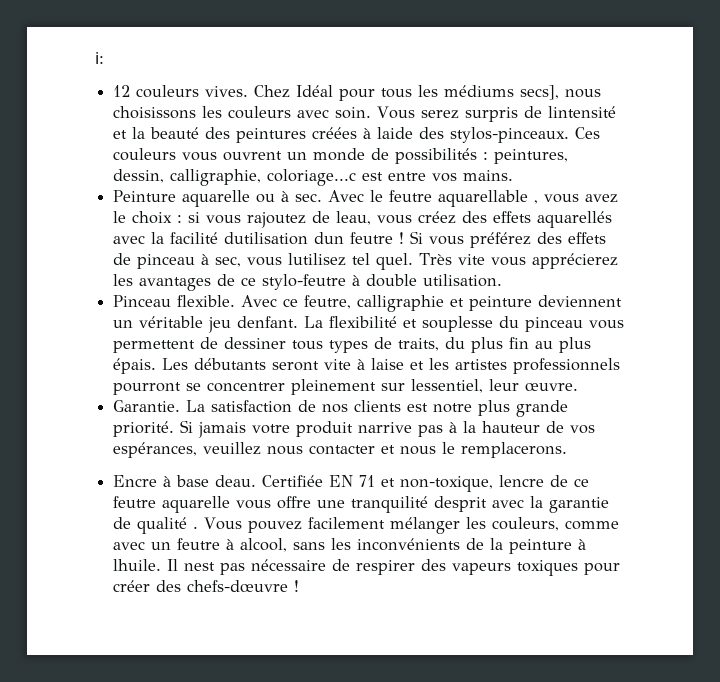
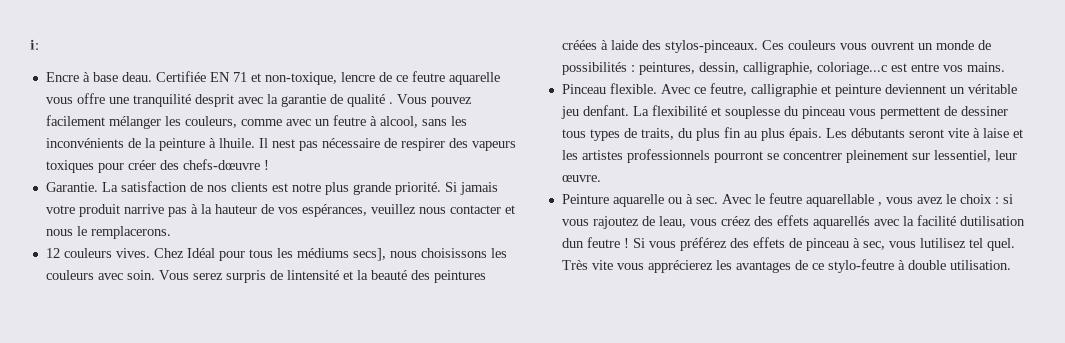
- 12 couleurs vives. Chez Idéal pour tous les médiums secs], nous choisissons les couleurs avec soin. Vous serez surpris de lintensité et la beauté des peintures créées à laide des stylos-pinceaux. Ces couleurs vous ouvrent un monde de possibilités : peintures, dessin, calligraphie, coloriage...c est entre vos mains.
- Peinture aquarelle ou à sec. Avec le feutre aquarellable , vous avez le choix : si vous rajoutez de leau, vous créez des effets aquarellés avec la facilité dutilisation dun feutre ! Si vous préférez des effets de pinceau à sec, vous lutilisez tel quel. Très vite vous apprécierez les avantages de ce stylo-feutre à double utilisation.
- Pinceau flexible. Avec ce feutre, calligraphie et peinture deviennent un véritable jeu denfant. La flexibilité et souplesse du pinceau vous permettent de dessiner tous types de traits, du plus fin au plus épais. Les débutants seront vite à laise et les artistes professionnels pourront se concentrer pleinement sur lessentiel, leur œuvre.
- Garantie. La satisfaction de nos clients est notre plus grande priorité. Si jamais votre produit narrive pas à la hauteur de vos espérances, veuillez nous contacter et nous le remplacerons.
+ Garantie. La satisfaction de nos clients est notre plus grande priorité. Si jamais votre produit narrive pas à la hauteur de vos espérances, veuillez nous contacter et nous le remplacerons.
+ 12 couleurs vives. Chez Idéal pour tous les médiums secs], nous choisissons les couleurs avec soin. Vous serez surpris de lintensité et la beauté des peintures créées à laide des stylos-pinceaux. Ces couleurs vous ouvrent un monde de possibilités : peintures, dessin, calligraphie, coloriage...c est entre vos mains.
+ Pinceau flexible. Avec ce feutre, calligraphie et peinture deviennent un véritable jeu denfant. La flexibilité et souplesse du pinceau vous permettent de dessiner tous types de traits, du plus fin au plus épais. Les débutants seront vite à laise et les artistes professionnels pourront se concentrer pleinement sur lessentiel, leur œuvre.
+ Peinture aquarelle ou à sec. Avec le feutre aquarellable , vous avez le choix : si vous rajoutez de leau, vous créez des effets aquarellés avec la facilité dutilisation dun feutre ! Si vous préférez des effets de pinceau à sec, vous lutilisez tel quel. Très vite vous apprécierez les avantages de ce stylo-feutre à double utilisation.

